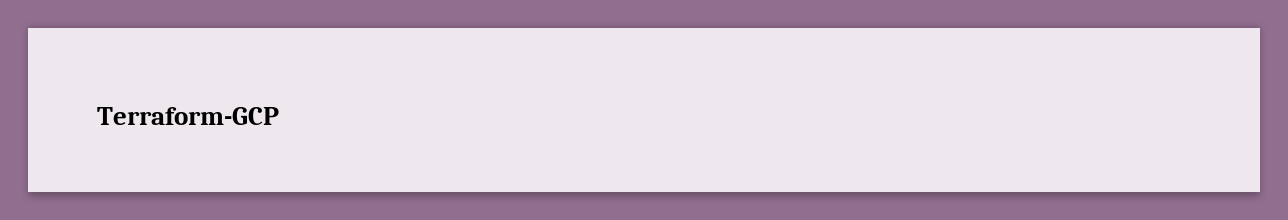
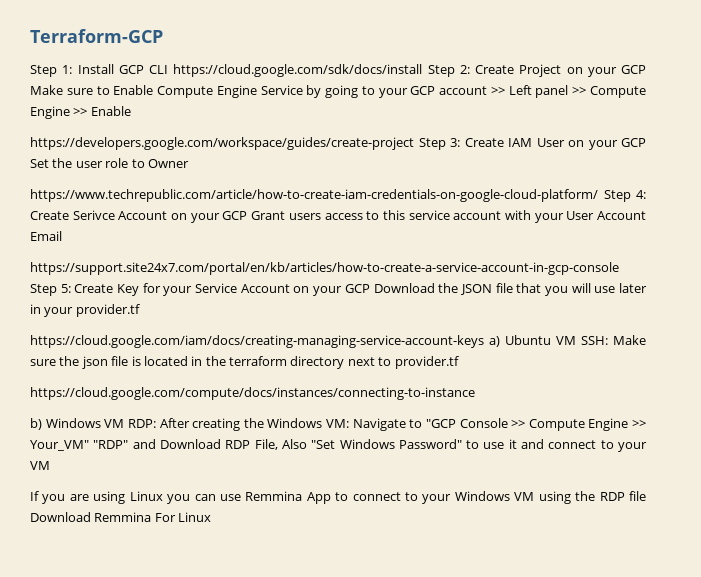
+ Step 1: Install GCP CLI https://cloud.google.com/sdk/docs/install Step 2: Create Project on your GCP Make sure to Enable Compute Engine Service by going to your GCP account >> Left panel >> Compute Engine >> Enable
+ https://developers.google.com/workspace/guides/create-project Step 3: Create IAM User on your GCP Set the user role to Owner
+ https://www.techrepublic.com/article/how-to-create-iam-credentials-on-google-cloud-platform/ Step 4: Create Serivce Account on your GCP Grant users access to this service account with your User Account Email
+ https://support.site24x7.com/portal/en/kb/articles/how-to-create-a-service-account-in-gcp-console Step 5: Create Key for your Service Account on your GCP Download the JSON file that you will use later in your provider.tf
+ https://cloud.google.com/iam/docs/creating-managing-service-account-keys a) Ubuntu VM SSH: Make sure the json file is located in the terraform directory next to provider.tf
+ https://cloud.google.com/compute/docs/instances/connecting-to-instance
+ b) Windows VM RDP: After creating the Windows VM: Navigate to "GCP Console >> Compute Engine >> Your_VM" "RDP" and Download RDP File, Also "Set Windows Password" to use it and connect to your VM
+ If you are using Linux you can use Remmina App to connect to your Windows VM using the RDP file Download Remmina For Linux

